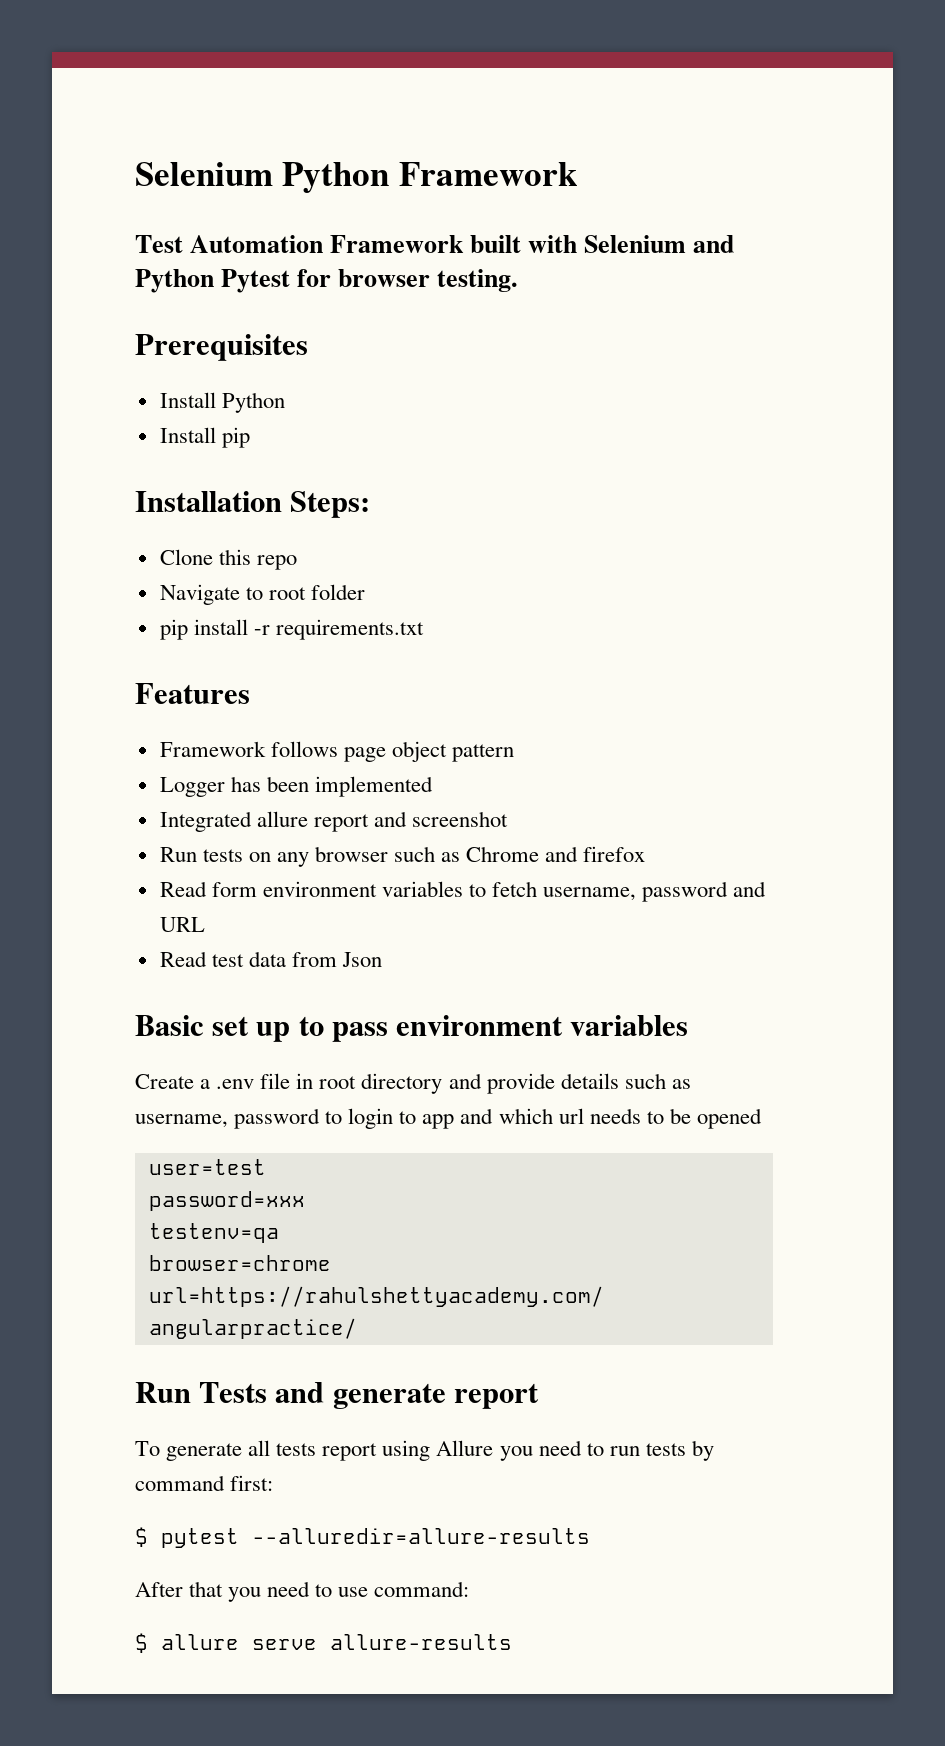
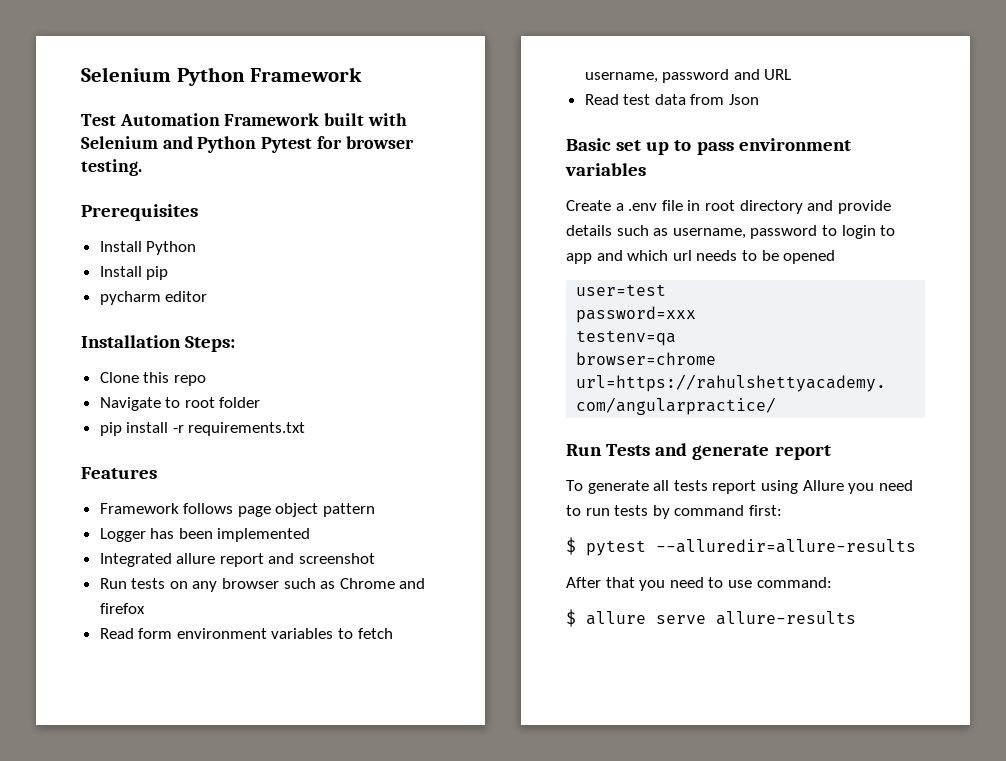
+ pycharm editor

